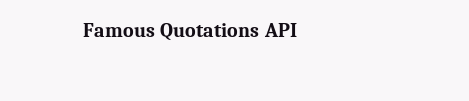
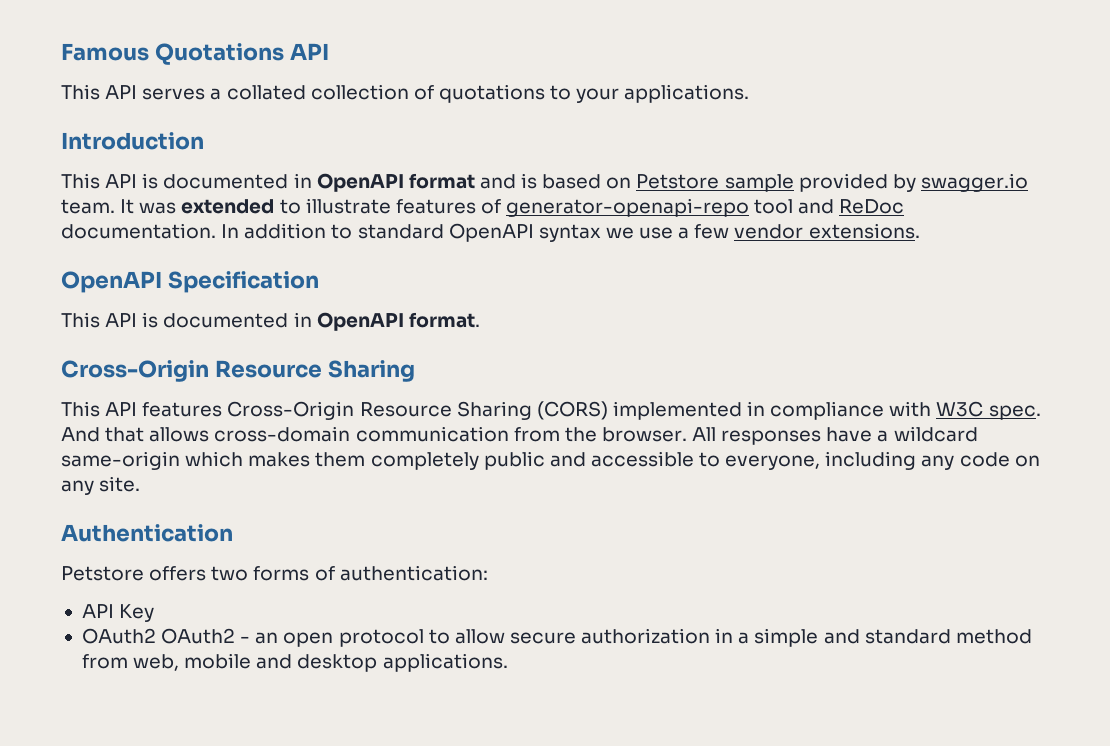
+ This API serves a collated collection of quotations to your applications.
+ Introduction
+ This API is documented in OpenAPI format and is based on Petstore sample provided by swagger.io team. It was extended to illustrate features of generator-openapi-repo tool and ReDoc documentation. In addition to standard OpenAPI syntax we use a few vendor extensions.
+ OpenAPI Specification
+ This API is documented in OpenAPI format.
+ Cross-Origin Resource Sharing
+ This API features Cross-Origin Resource Sharing (CORS) implemented in compliance with W3C spec. And that allows cross-domain communication from the browser. All responses have a wildcard same-origin which makes them completely public and accessible to everyone, including any code on any site.
+ Authentication
+ Petstore offers two forms of authentication:
+ API Key
+ OAuth2 OAuth2 - an open protocol to allow secure authorization in a simple and standard method from web, mobile and desktop applications.

